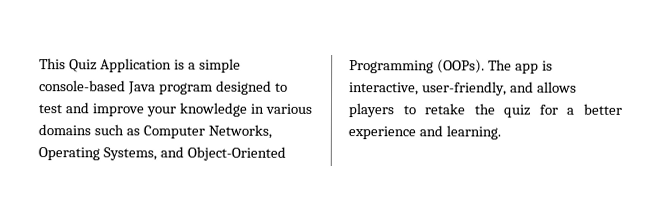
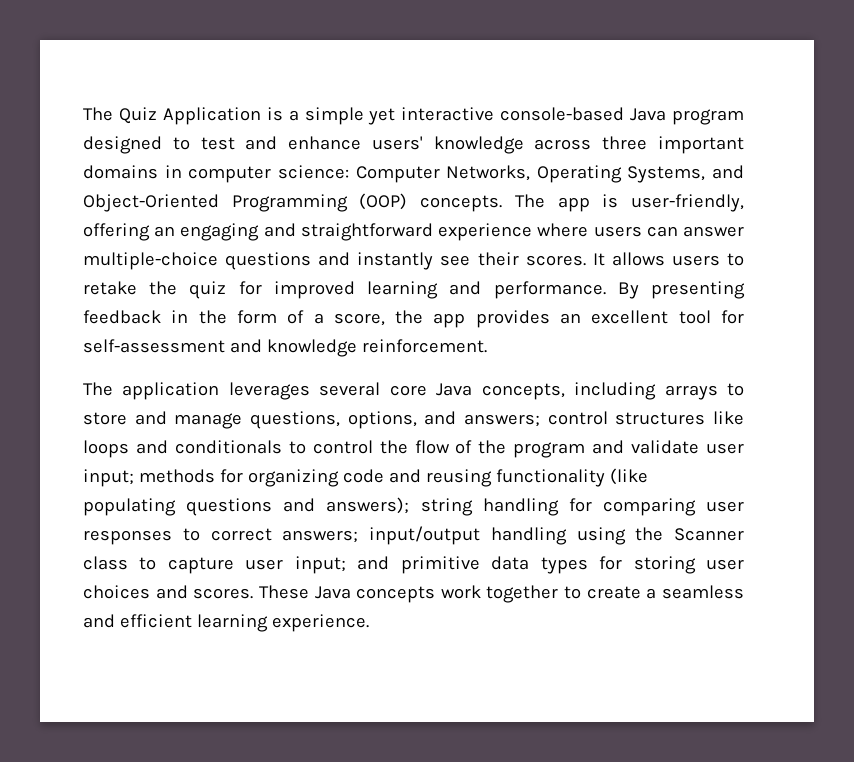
- This Quiz Application is a simple console-based Java program designed to test and improve your knowledge in various domains such as Computer Networks, Operating Systems, and Object-Oriented Programming (OOPs).
+ The Quiz Application is a simple yet interactive console-based Java program designed to test and enhance users' knowledge across three important domains in computer science: Computer Networks, Operating Systems, and Object-Oriented Programming (OOP) concepts.
- The app is interactive, user-friendly, and allows players to retake the quiz for a better experience and learning.
+ The app is user-friendly, offering an engaging and straightforward experience where users can answer multiple-choice questions and instantly see their scores. It allows users to retake the quiz for improved learning and performance. By presenting feedback in the form of a score, the app provides an excellent tool for self-assessment and knowledge reinforcement.
+ The application leverages several core Java concepts, including arrays to store and manage questions, options, and answers; control structures like loops and conditionals to control the flow of the program and validate user input; methods for organizing code and reusing functionality (like populating questions and answers); string handling for comparing user responses to correct answers; input/output handling using the Scanner class to capture user input; and primitive data types for storing user choices and scores. These Java concepts work together to create a seamless and efficient learning experience.

